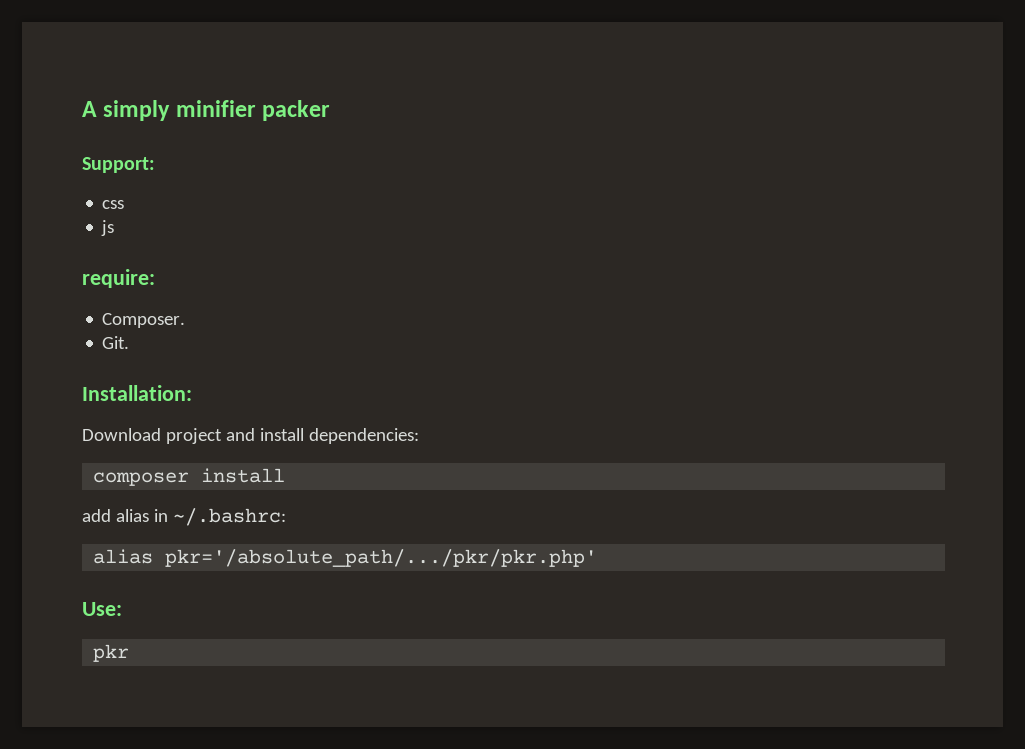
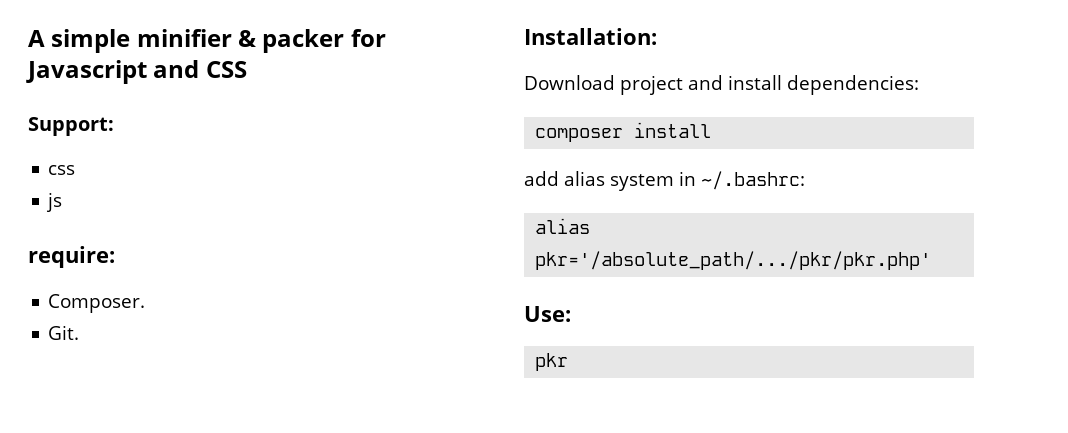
- A simply minifier packer
+ A simple minifier & packer for Javascript and CSS
- add alias in ~/.bashrc:
+ add alias system in ~/.bashrc:

